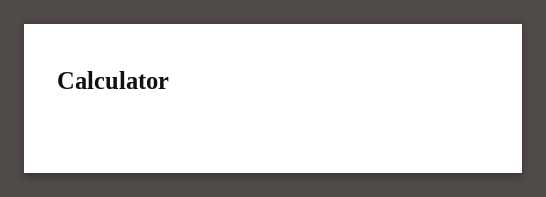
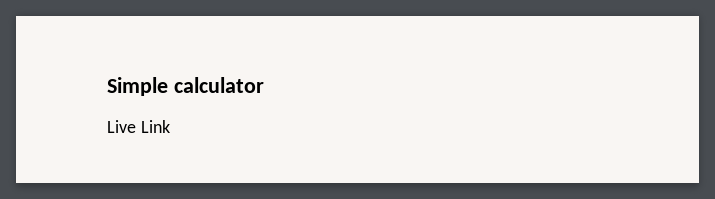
- Calculator
+ Simple calculator
+ Live Link

